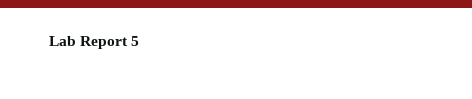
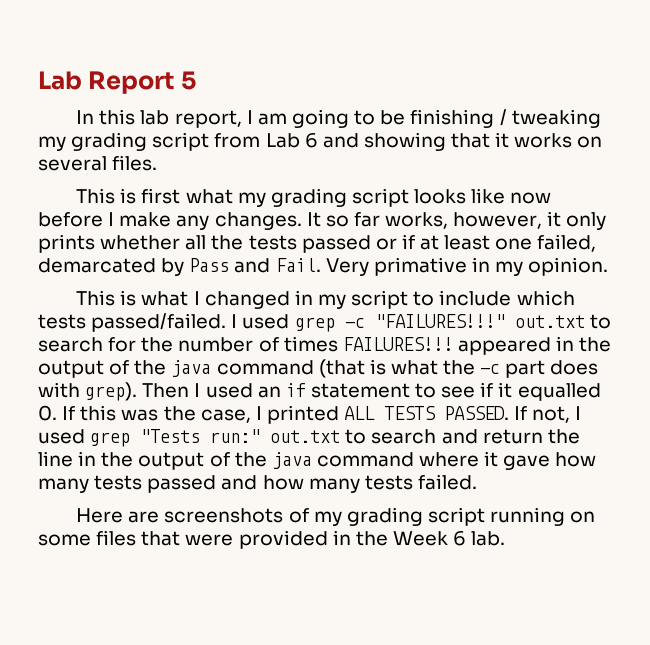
+ In this lab report, I am going to be finishing / tweaking my grading script from Lab 6 and showing that it works on several files.
+ This is first what my grading script looks like now before I make any changes. It so far works, however, it only prints whether all the tests passed or if at least one failed, demarcated by Pass and Fail. Very primative in my opinion.
+ This is what I changed in my script to include which tests passed/failed. I used grep -c "FAILURES!!!" out.txt to search for the number of times FAILURES!!! appeared in the output of the java command (that is what the -c part does with grep). Then I used an if statement to see if it equalled 0. If this was the case, I printed ALL TESTS PASSED. If not, I used grep "Tests run:" out.txt to search and return the line in the output of the java command where it gave how many tests passed and how many tests failed.
+ Here are screenshots of my grading script running on some files that were provided in the Week 6 lab.

